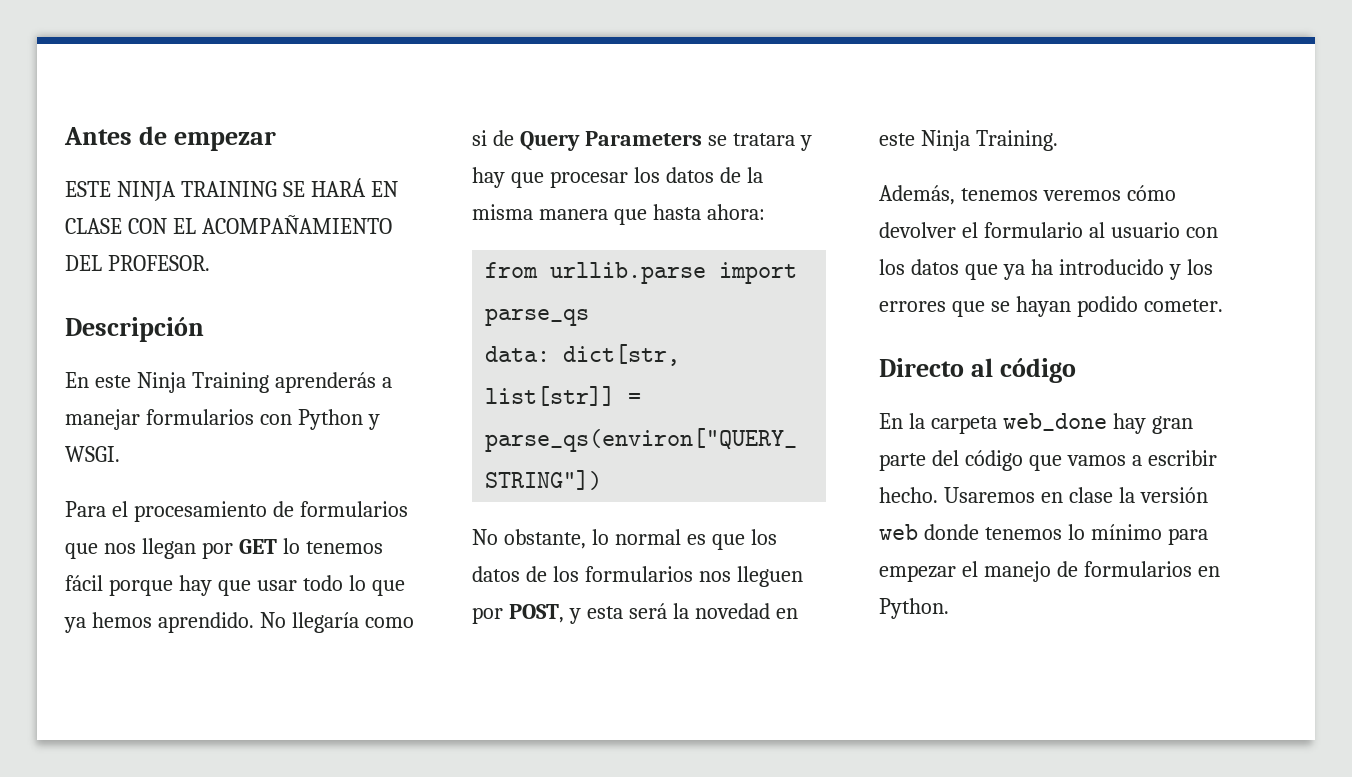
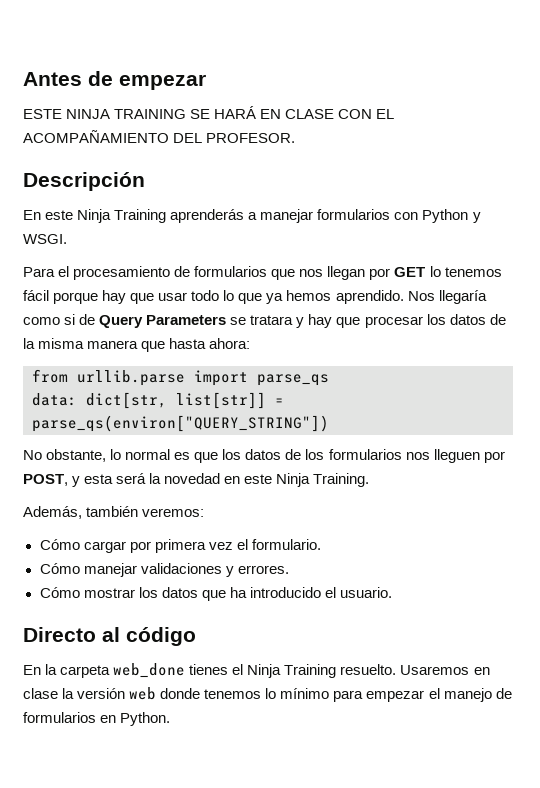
- No llegaría como si de Query Parameters se tratara y hay que procesar los datos de la misma manera que hasta ahora:
+ Nos llegaría como si de Query Parameters se tratara y hay que procesar los datos de la misma manera que hasta ahora:
- Además, tenemos veremos cómo devolver el formulario al usuario con los datos que ya ha introducido y los errores que se hayan podido cometer.
+ Además, también veremos:
+ Cómo cargar por primera vez el formulario.
+ Cómo manejar validaciones y errores.
+ Cómo mostrar los datos que ha introducido el usuario.
- En la carpeta web_done hay gran parte del código que vamos a escribir hecho.
+ En la carpeta web_done tienes el Ninja Training resuelto.

